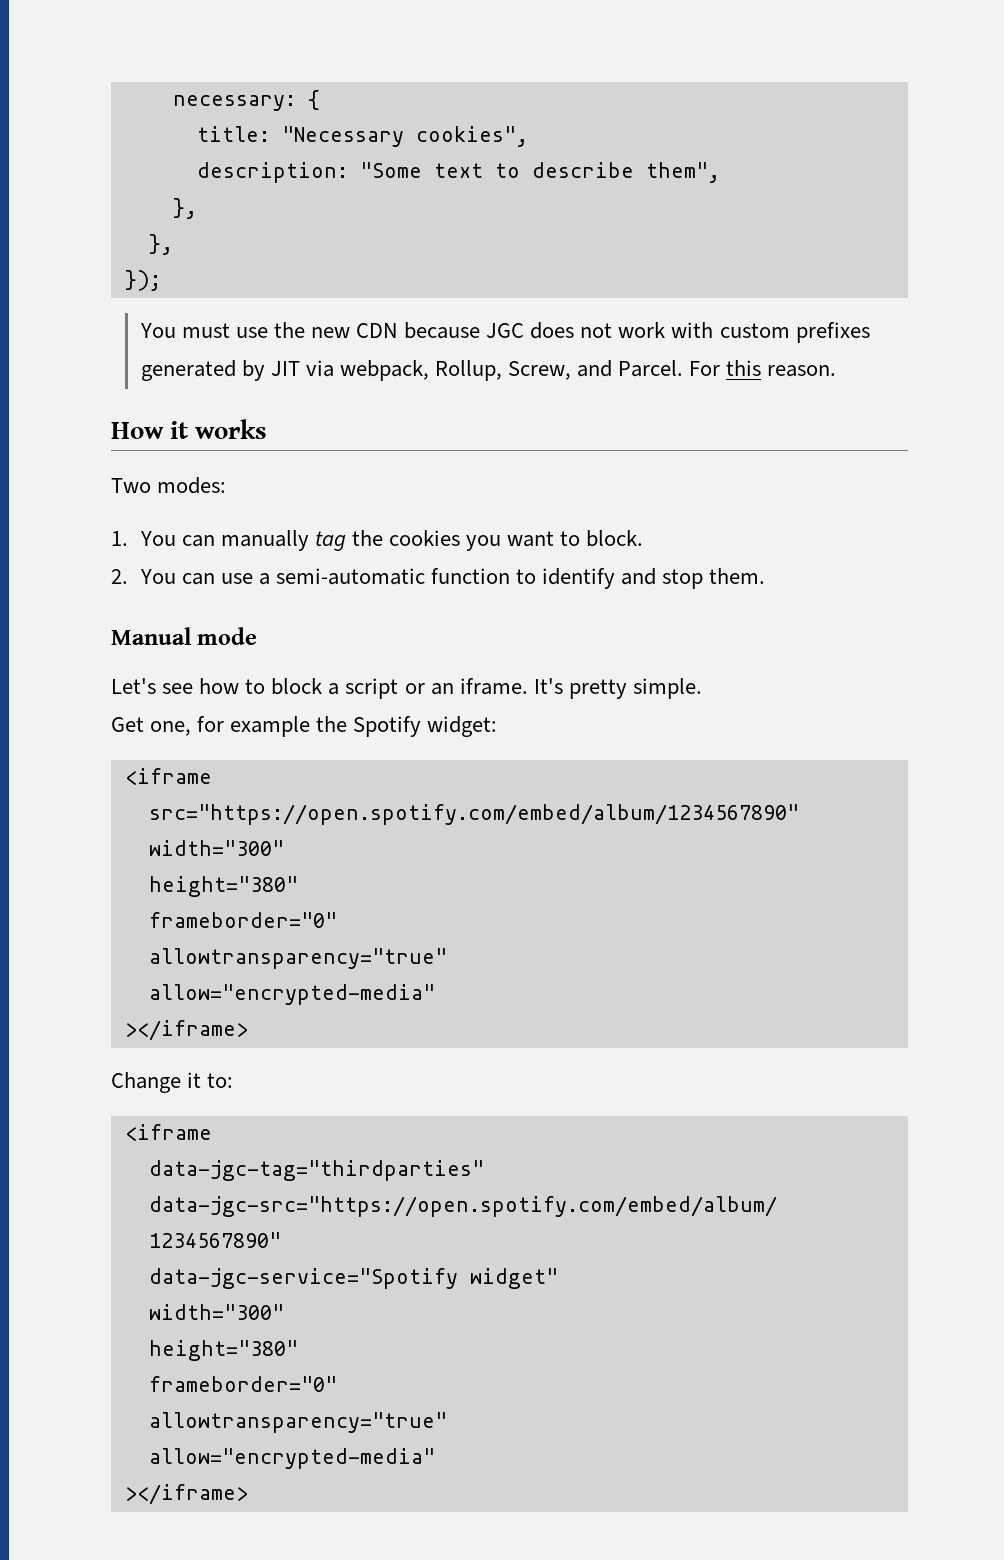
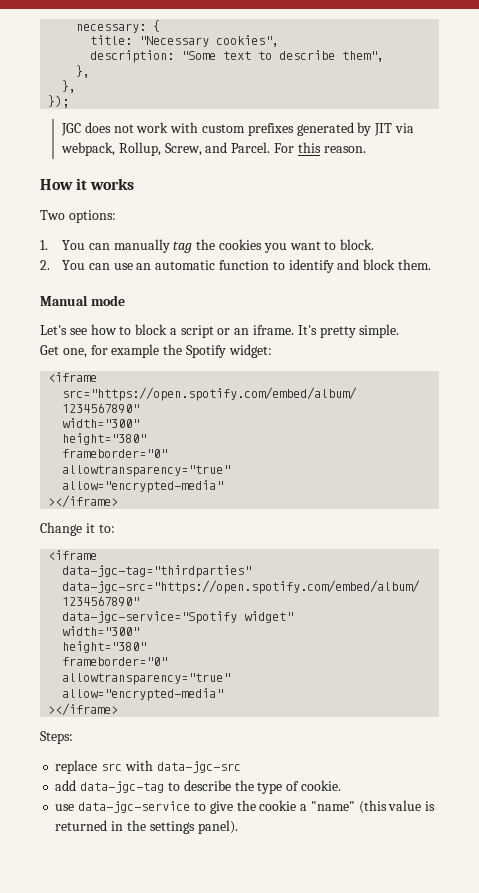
- You must use the new CDN because JGC does not work with custom prefixes generated by JIT via webpack, Rollup, Screw, and Parcel.
+ JGC does not work with custom prefixes generated by JIT via webpack, Rollup, Screw, and Parcel.
- Two modes:
+ Two options:
- 2. You can use a semi-automatic function to identify and stop them.
+ 2. You can use an automatic function to identify and block them.
+ Steps:
+ replace src with data-jgc-src
+ add data-jgc-tag to describe the type of cookie.
+ use data-jgc-service to give the cookie a "name" (this value is returned in the settings panel).

